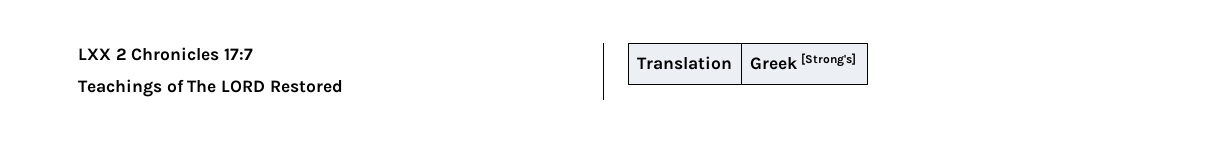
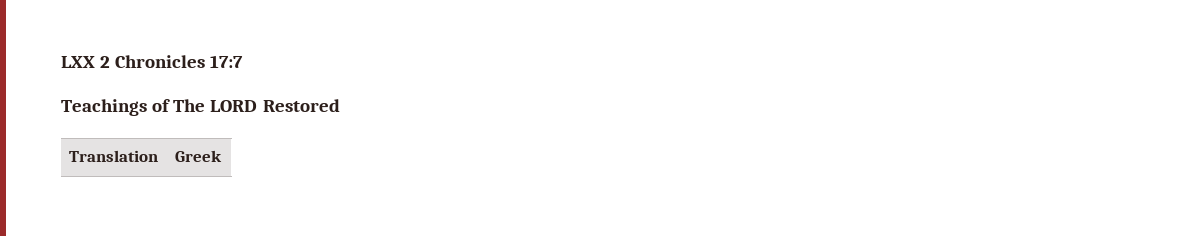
- Translation | Greek [Strong's]
+ Translation | Greek

